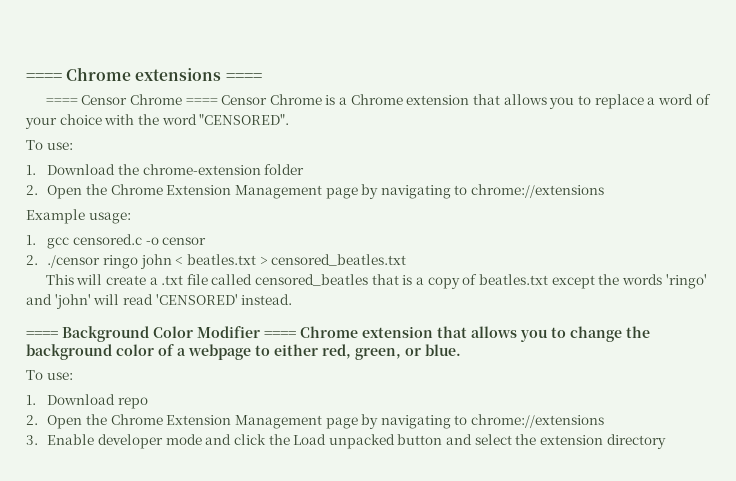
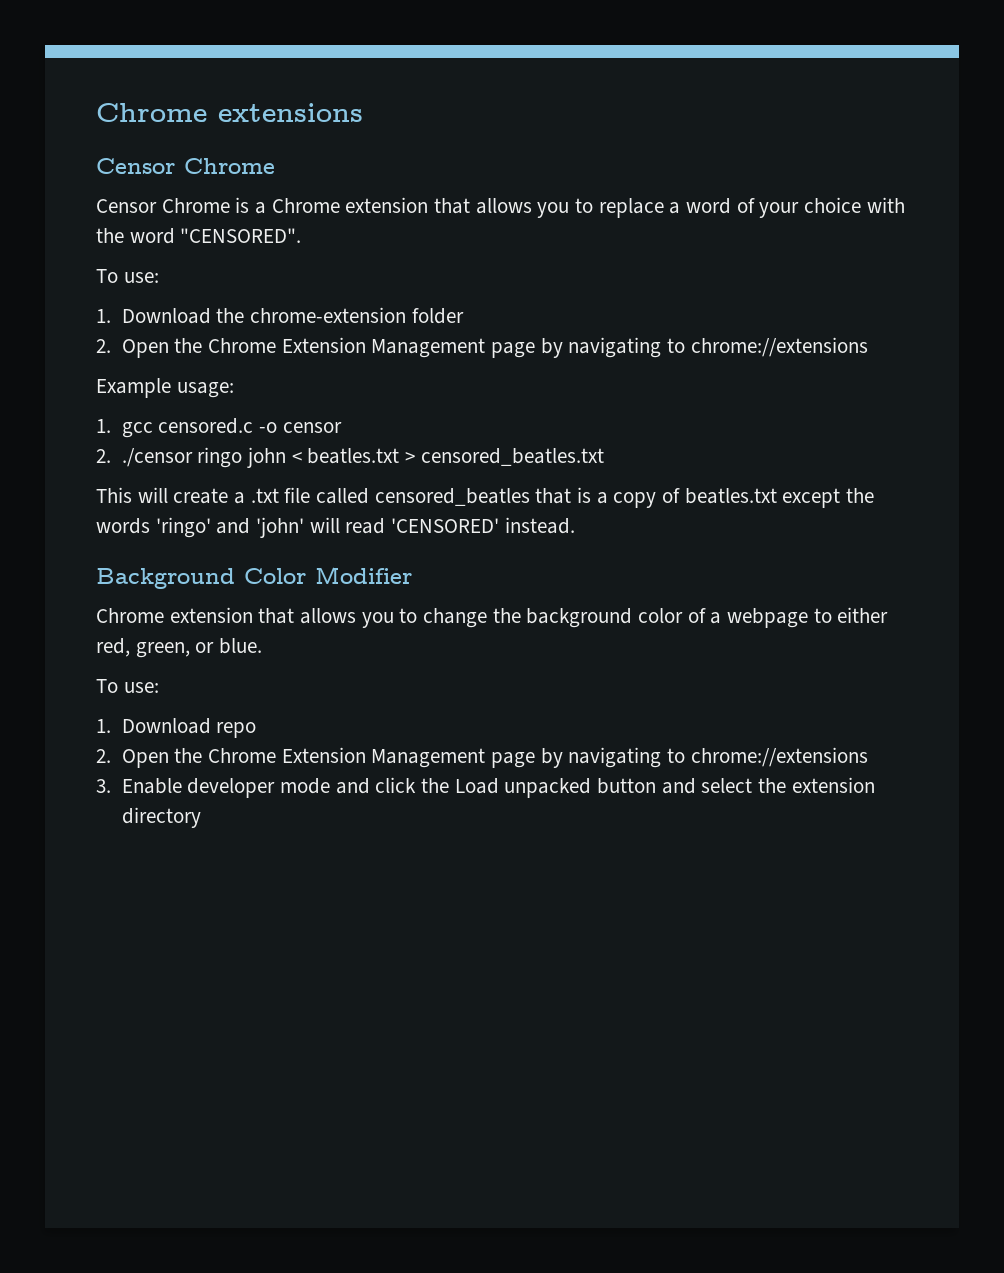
- ==== Chrome extensions ====
- ==== Censor Chrome ==== Censor Chrome is a Chrome extension that allows you to replace a word of your choice with the word "CENSORED".
+ Chrome extensions
+ Censor Chrome
+ Censor Chrome is a Chrome extension that allows you to replace a word of your choice with the word "CENSORED".
- ==== Background Color Modifier ==== Chrome extension that allows you to change the background color of a webpage to either red, green, or blue.
+ Background Color Modifier
+ Chrome extension that allows you to change the background color of a webpage to either red, green, or blue.

